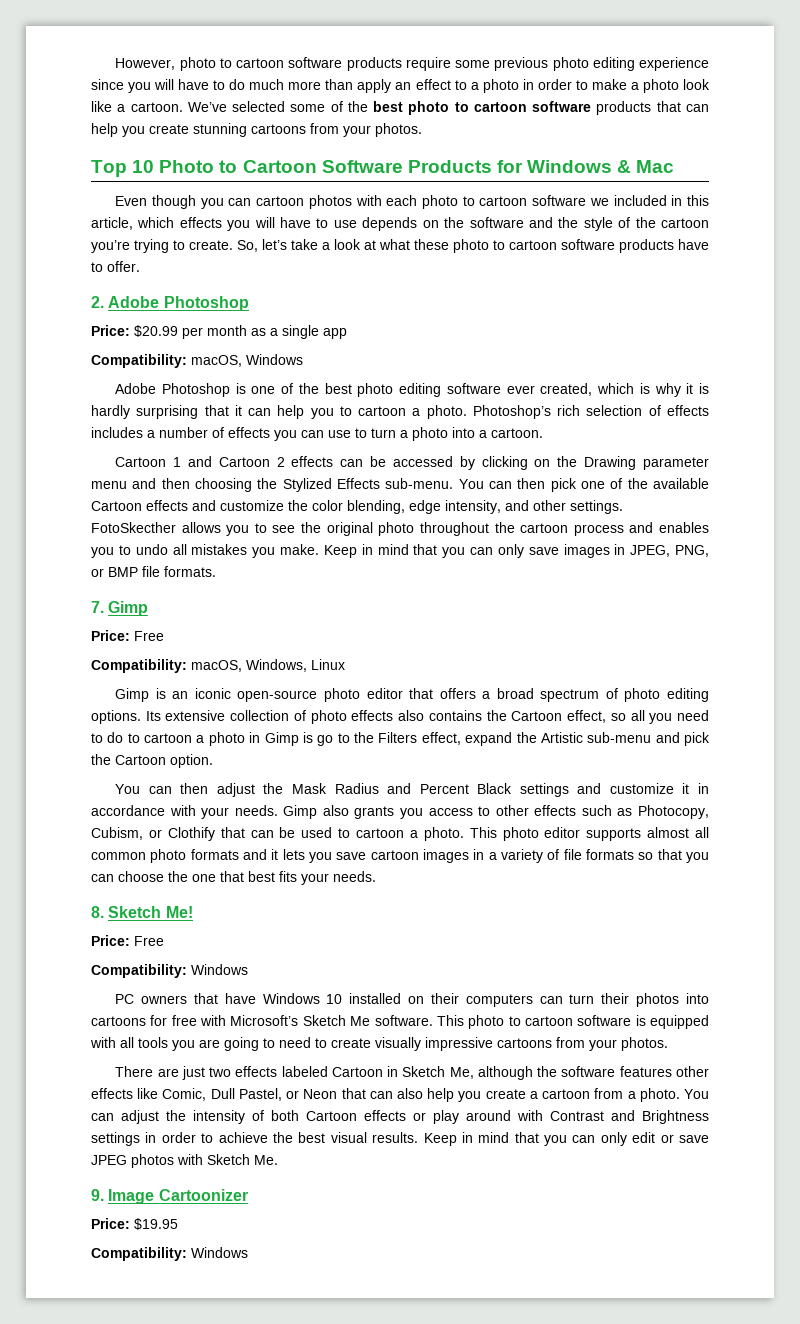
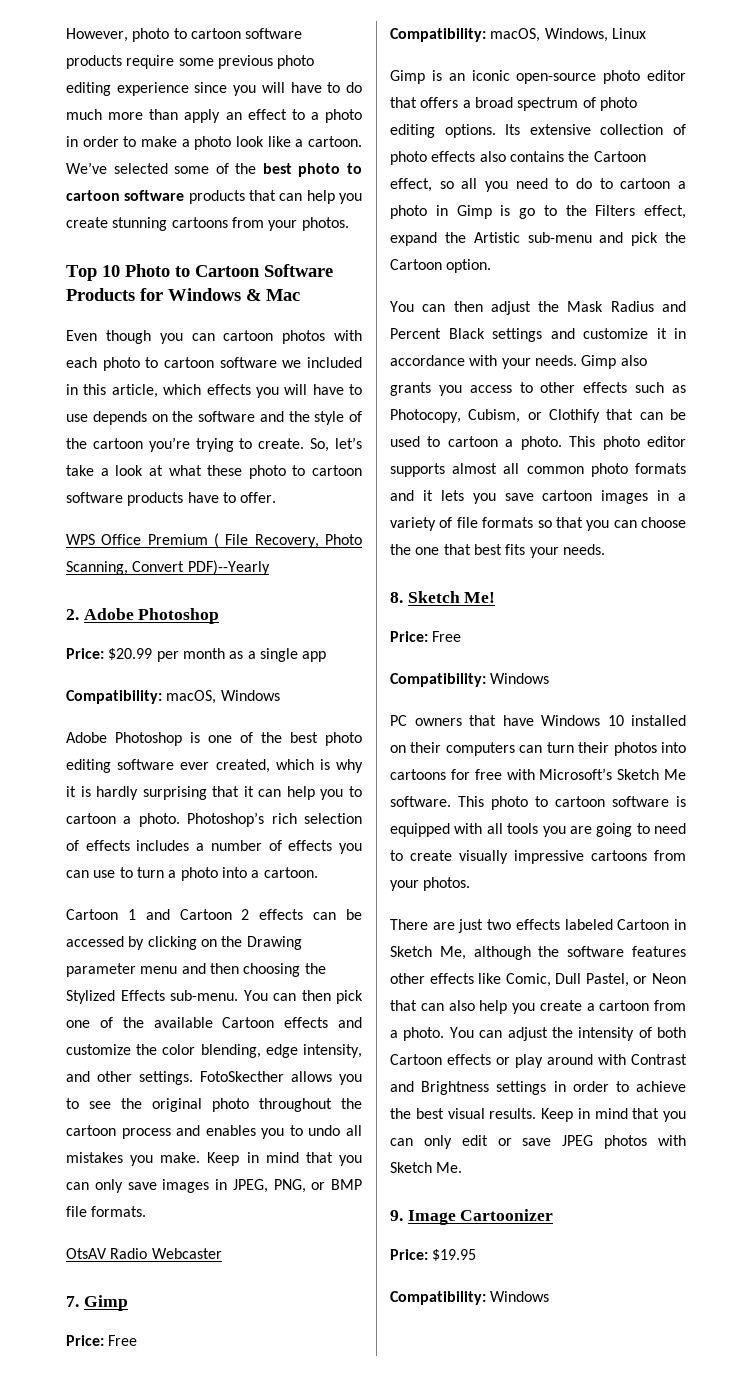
+ WPS Office Premium ( File Recovery, Photo Scanning, Convert PDF)--Yearly
+ OtsAV Radio Webcaster

